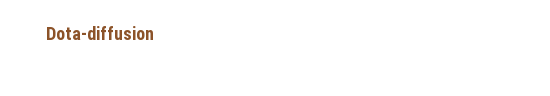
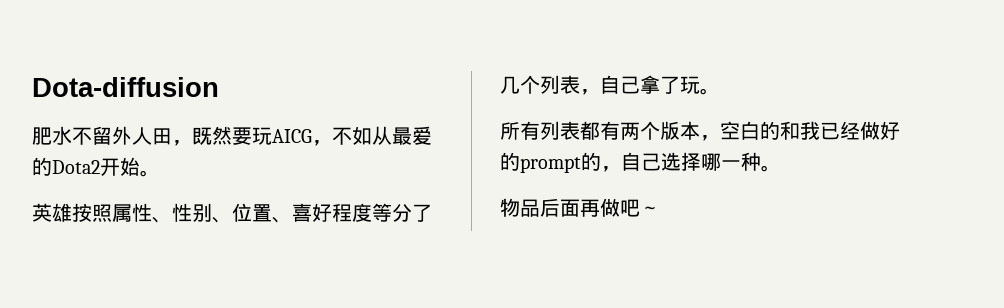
+ 肥水不留外人田，既然要玩AICG，不如从最爱的Dota2开始。
+ 英雄按照属性、性别、位置、喜好程度等分了几个列表，自己拿了玩。
+ 所有列表都有两个版本，空白的和我已经做好的prompt的，自己选择哪一种。
+ 物品后面再做吧～

